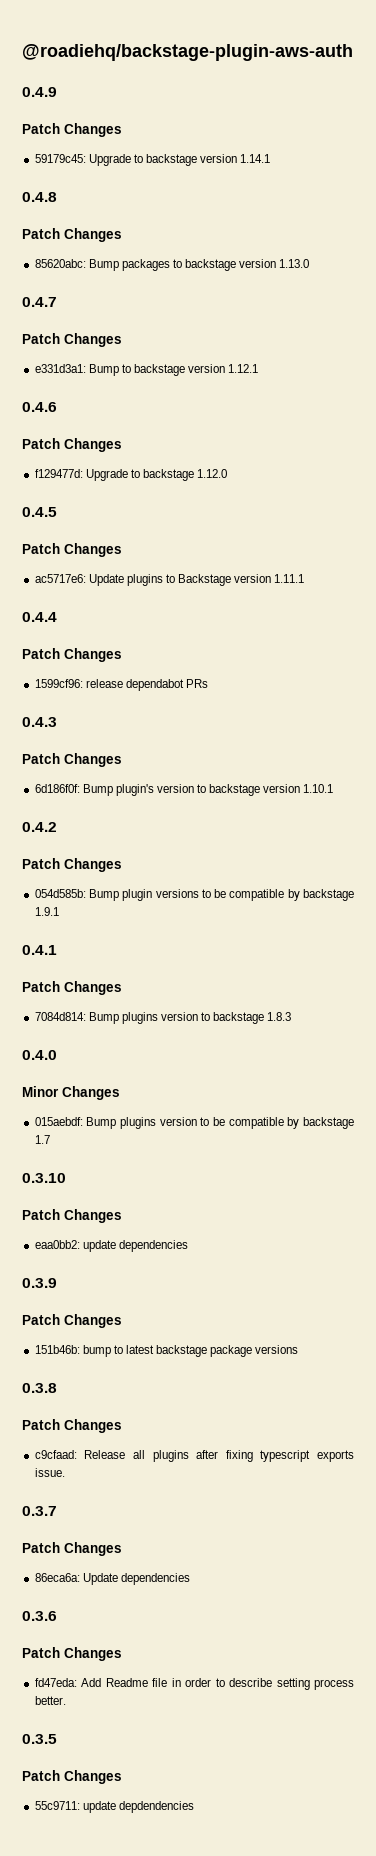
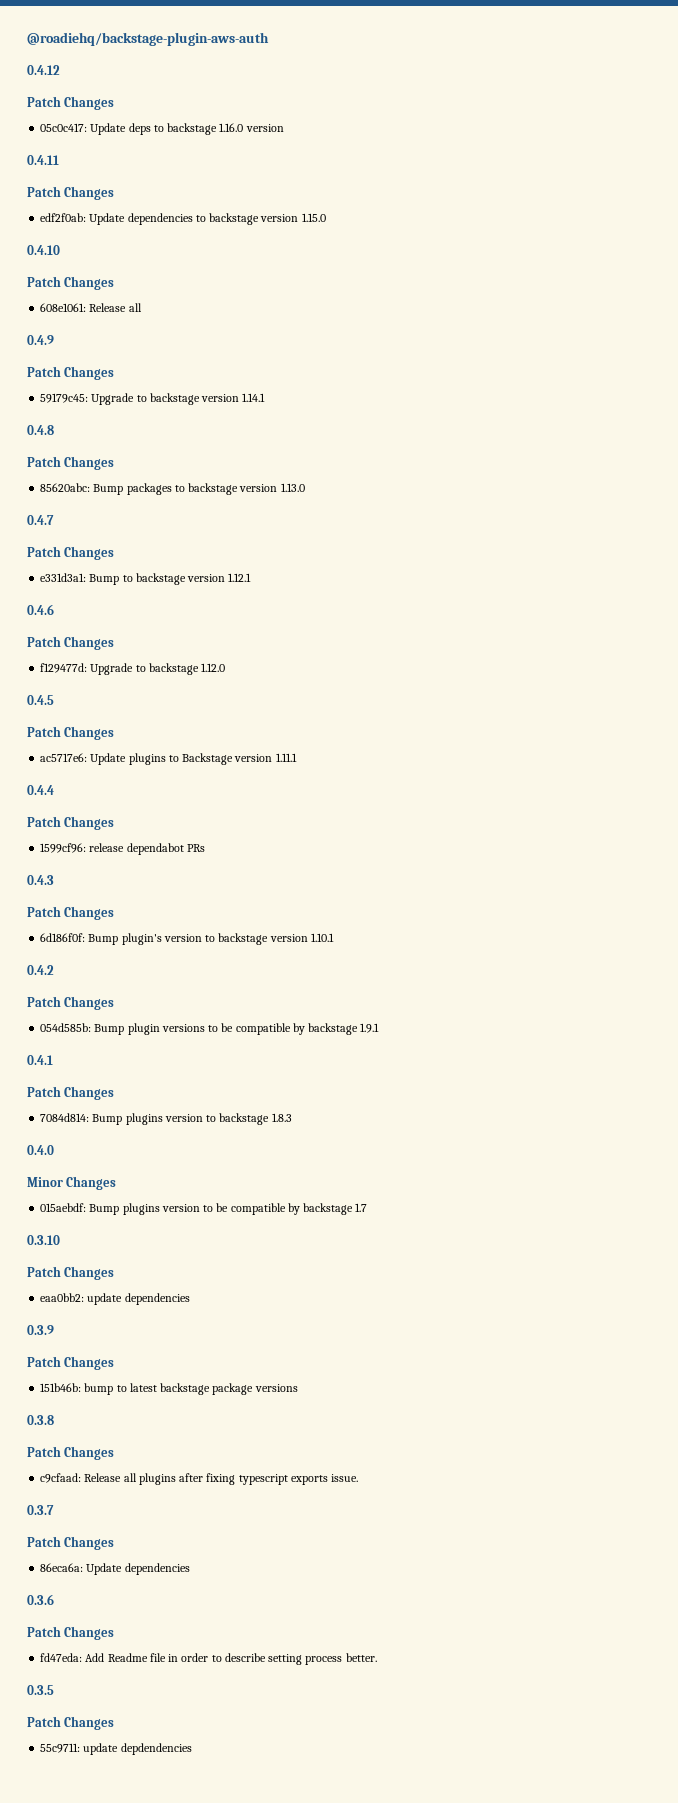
+ 0.4.12
+ Patch Changes
+ 05c0c417: Update deps to backstage 1.16.0 version
+ 0.4.11
+ Patch Changes
+ edf2f0ab: Update dependencies to backstage version 1.15.0
+ 0.4.10
+ Patch Changes
+ 608e1061: Release all

